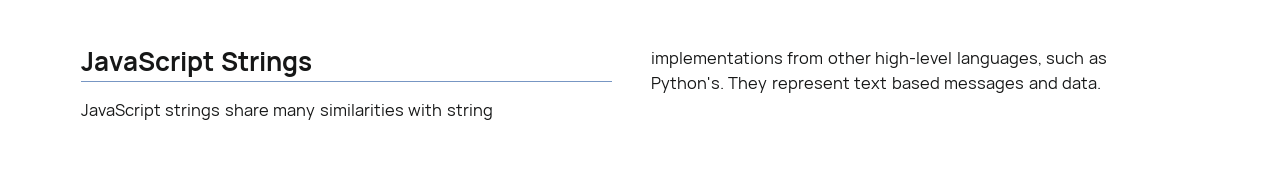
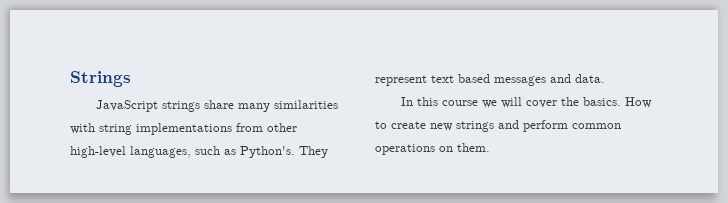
- JavaScript Strings
+ Strings
+ In this course we will cover the basics. How to create new strings and perform common operations on them.

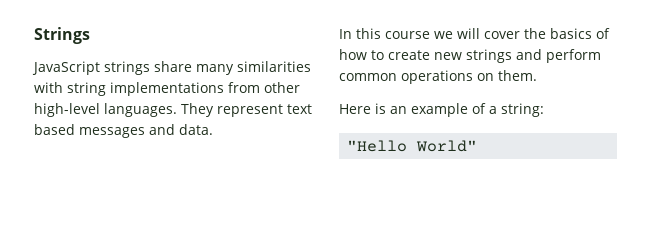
- JavaScript strings share many similarities with string implementations from other high-level languages, such as Python's.
+ JavaScript strings share many similarities with string implementations from other high-level languages.
- In this course we will cover the basics. How to create new strings and perform common operations on them.
+ In this course we will cover the basics of how to create new strings and perform common operations on them.
+ Here is an example of a string:
+ "Hello World"

